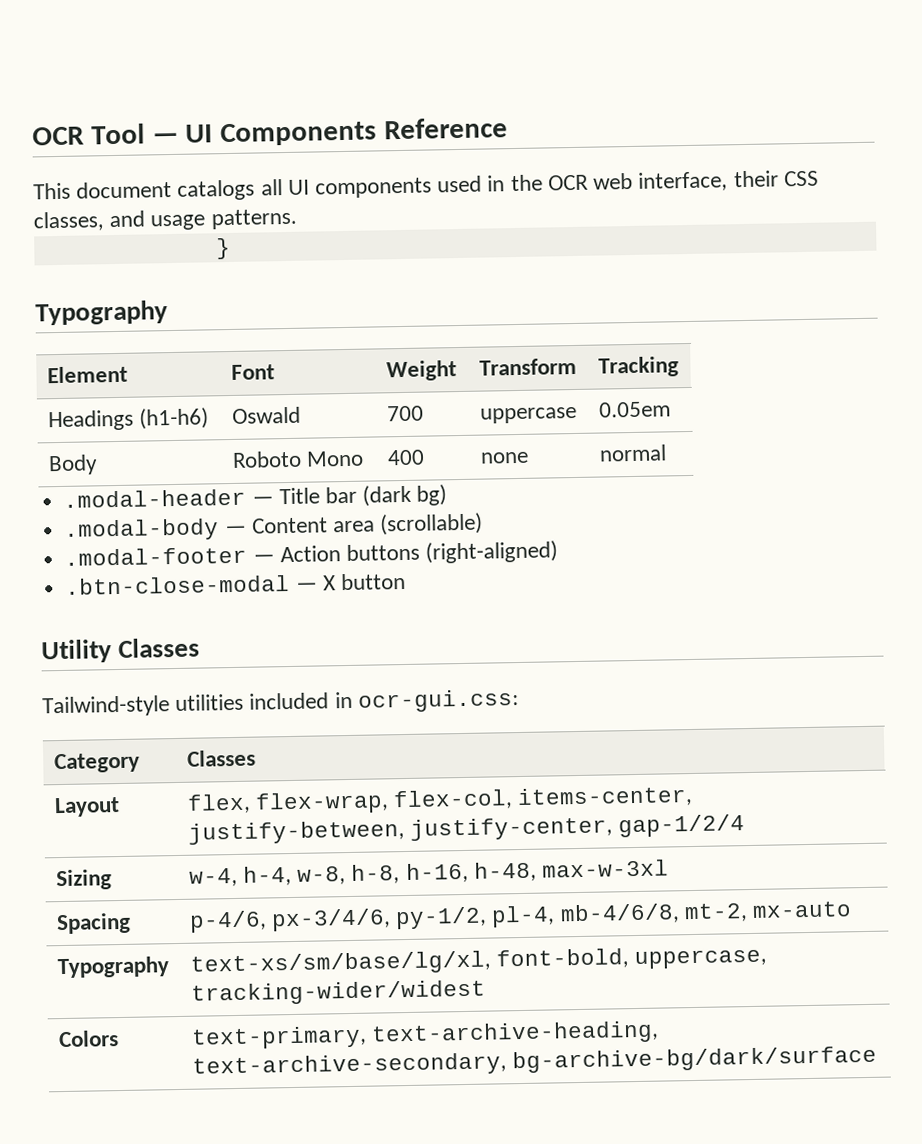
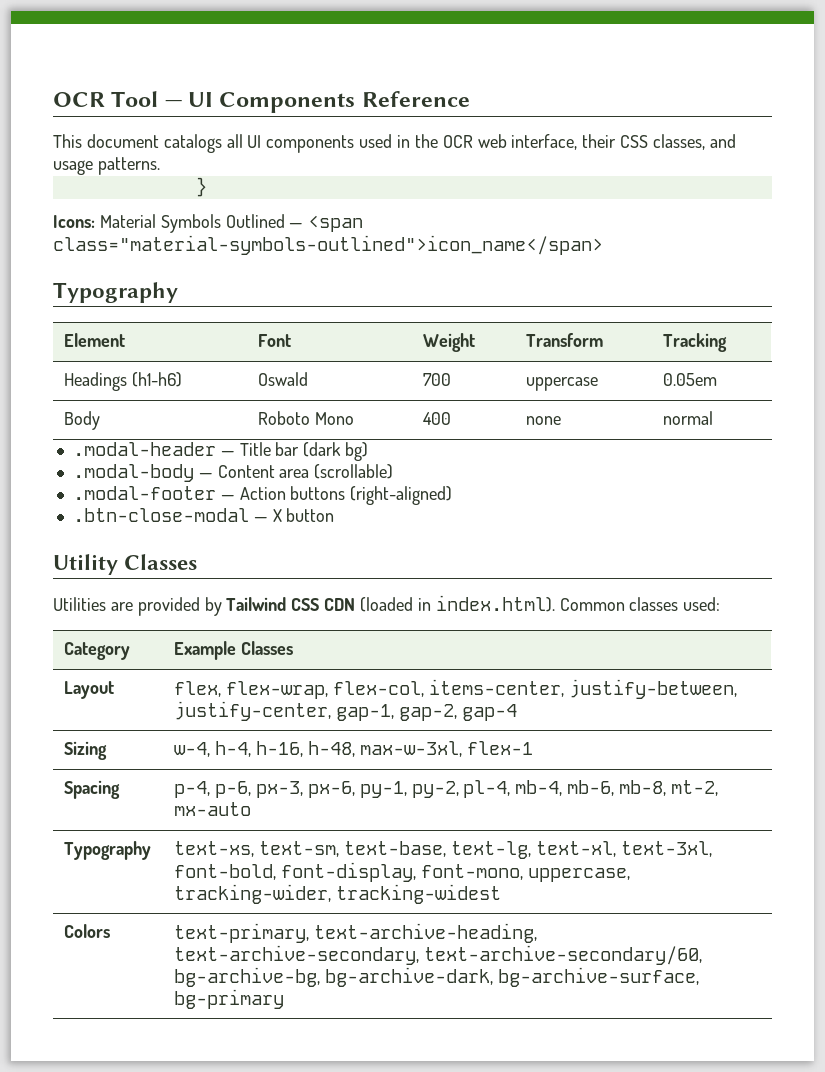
+ Icons: Material Symbols Outlined — <span class="material-symbols-outlined">icon_name</span>
- Tailwind-style utilities included in ocr-gui.css:
+ Utilities are provided by Tailwind CSS CDN (loaded in index.html). Common classes used:
- Category | Classes
+ Category | Example Classes
- Layout | flex, flex-wrap, flex-col, items-center, justify-between, justify-center, gap-1/2/4
+ Layout | flex, flex-wrap, flex-col, items-center, justify-between, justify-center, gap-1, gap-2, gap-4
- Sizing | w-4, h-4, w-8, h-8, h-16, h-48, max-w-3xl
- Spacing | p-4/6, px-3/4/6, py-1/2, pl-4, mb-4/6/8, mt-2, mx-auto
- Typography | text-xs/sm/base/lg/xl, font-bold, uppercase, tracking-wider/widest
+ Sizing | w-4, h-4, h-16, h-48, max-w-3xl, flex-1
+ Spacing | p-4, p-6, px-3, px-6, py-1, py-2, pl-4, mb-4, mb-6, mb-8, mt-2, mx-auto
+ Typography | text-xs, text-sm, text-base, text-lg, text-xl, text-3xl, font-bold, font-display, font-mono, uppercase, tracking-wider, tracking-widest
- Colors | text-primary, text-archive-heading, text-archive-secondary, bg-archive-bg/dark/surface
+ Colors | text-primary, text-archive-heading, text-archive-secondary, text-archive-secondary/60, bg-archive-bg, bg-archive-dark, bg-archive-surface, bg-primary

